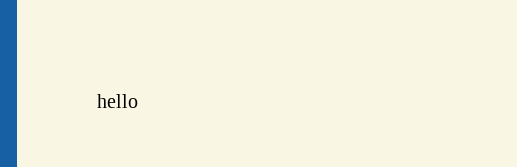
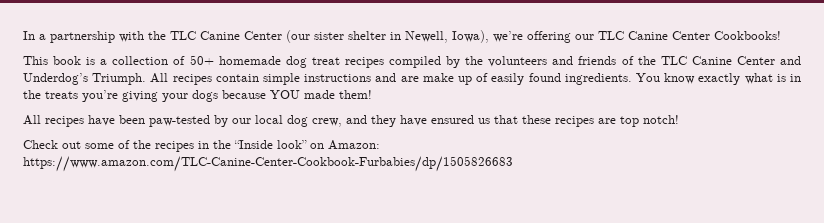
- hello
+ In a partnership with the TLC Canine Center (our sister shelter in Newell, Iowa), we’re offering our TLC Canine Center Cookbooks!
+ This book is a collection of 50+ homemade dog treat recipes compiled by the volunteers and friends of the TLC Canine Center and Underdog’s Triumph. All recipes contain simple instructions and are make up of easily found ingredients. You know exactly what is in the treats you’re giving your dogs because YOU made them!
+ All recipes have been paw-tested by our local dog crew, and they have ensured us that these recipes are top notch!
+ Check out some of the recipes in the “Inside look” on Amazon: https://www.amazon.com/TLC-Canine-Center-Cookbook-Furbabies/dp/1505826683

